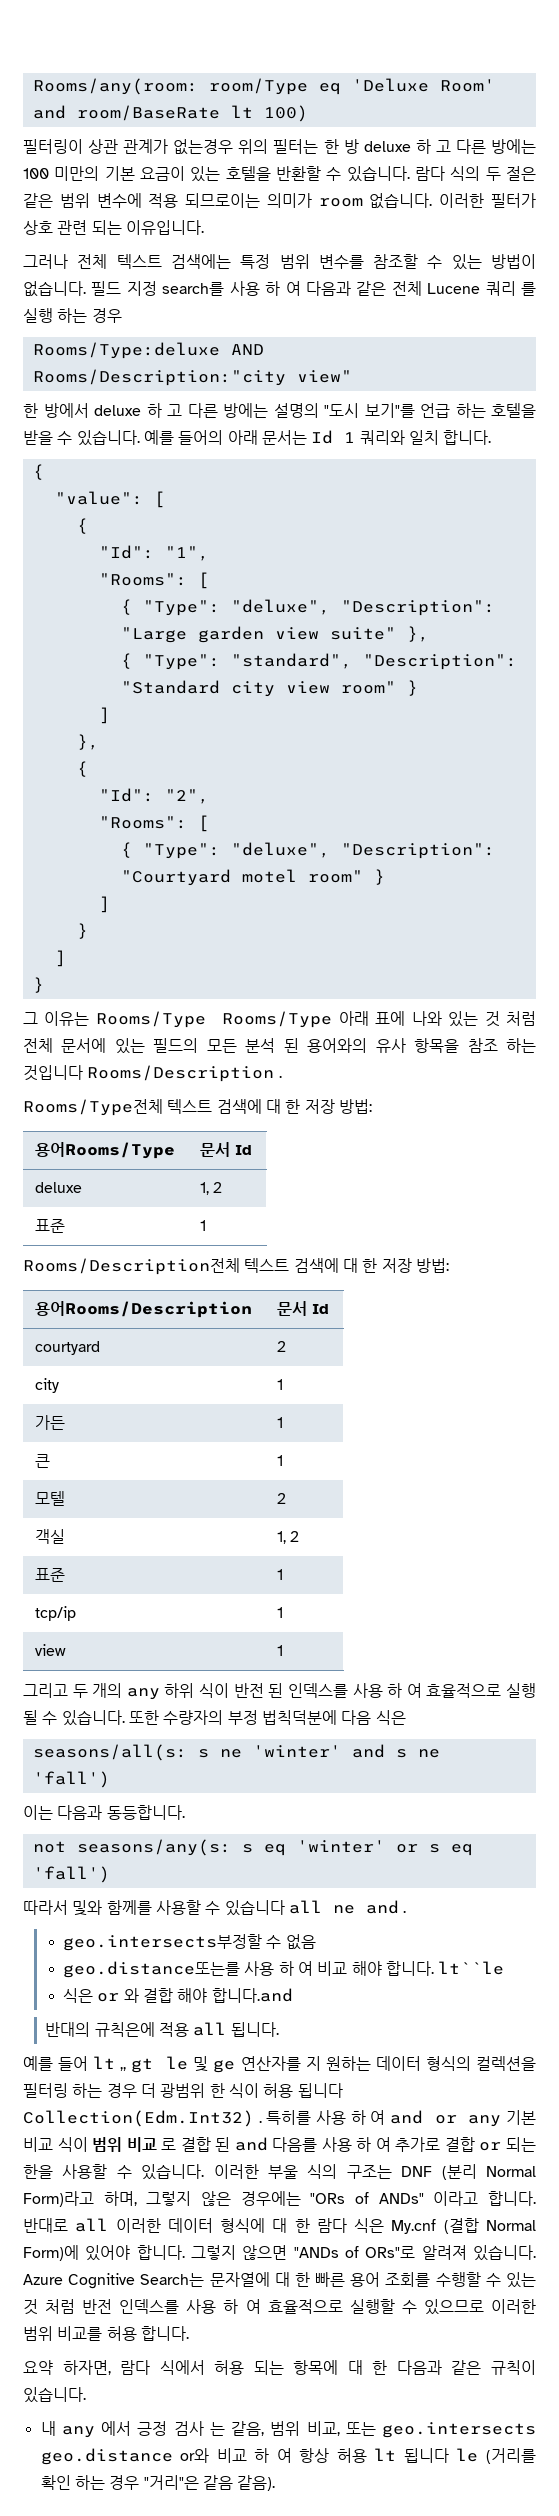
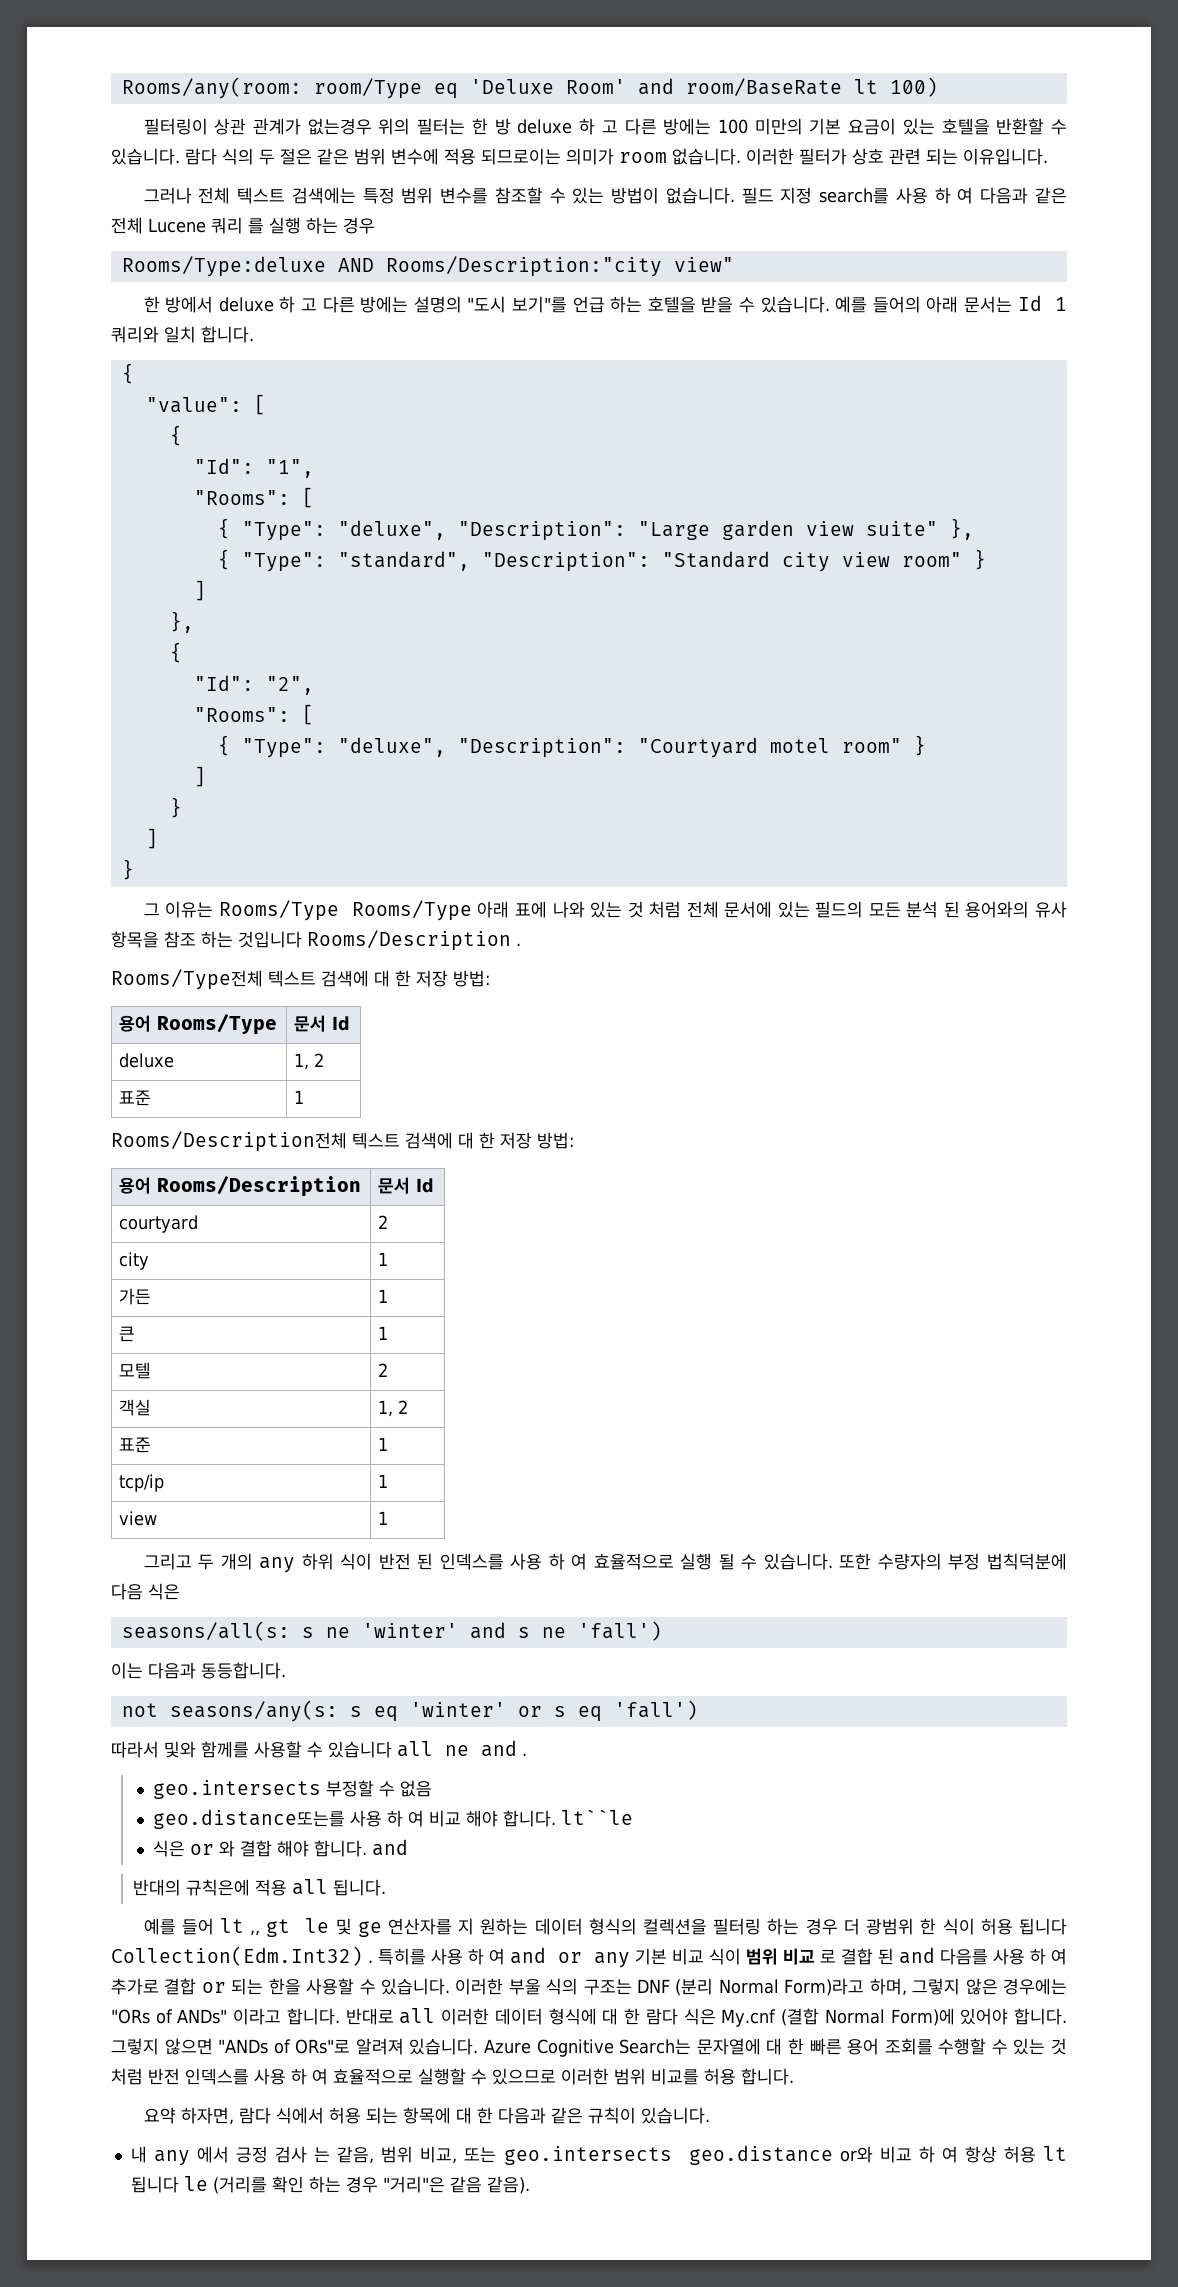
- 용어Rooms/Type | 문서 Id
+ 용어 Rooms/Type | 문서 Id
- 용어Rooms/Description | 문서 Id
+ 용어 Rooms/Description | 문서 Id
- geo.intersects부정할 수 없음
+ geo.intersects 부정할 수 없음
- 식은 or 와 결합 해야 합니다.and
+ 식은 or 와 결합 해야 합니다. and

